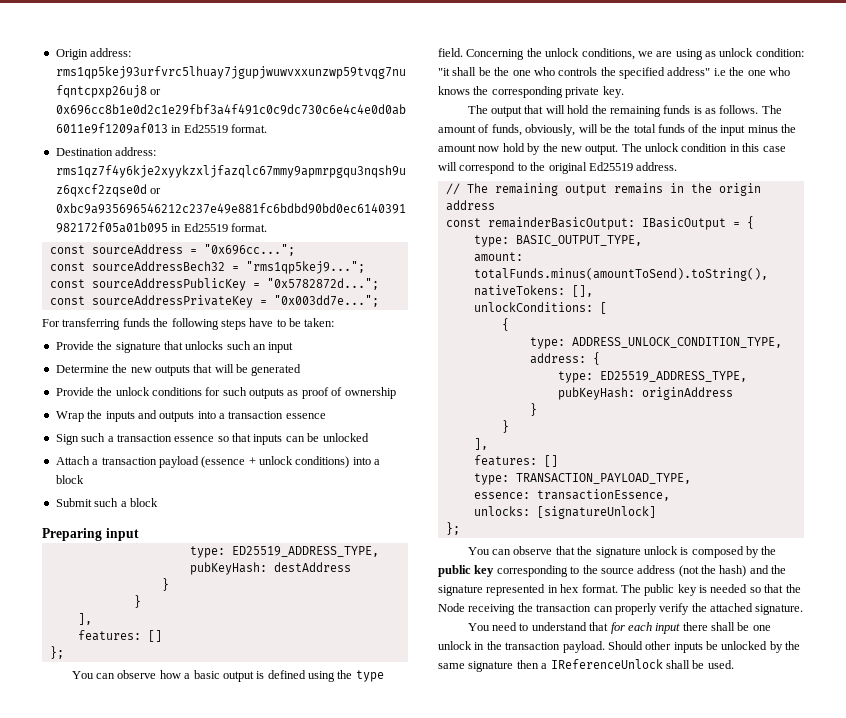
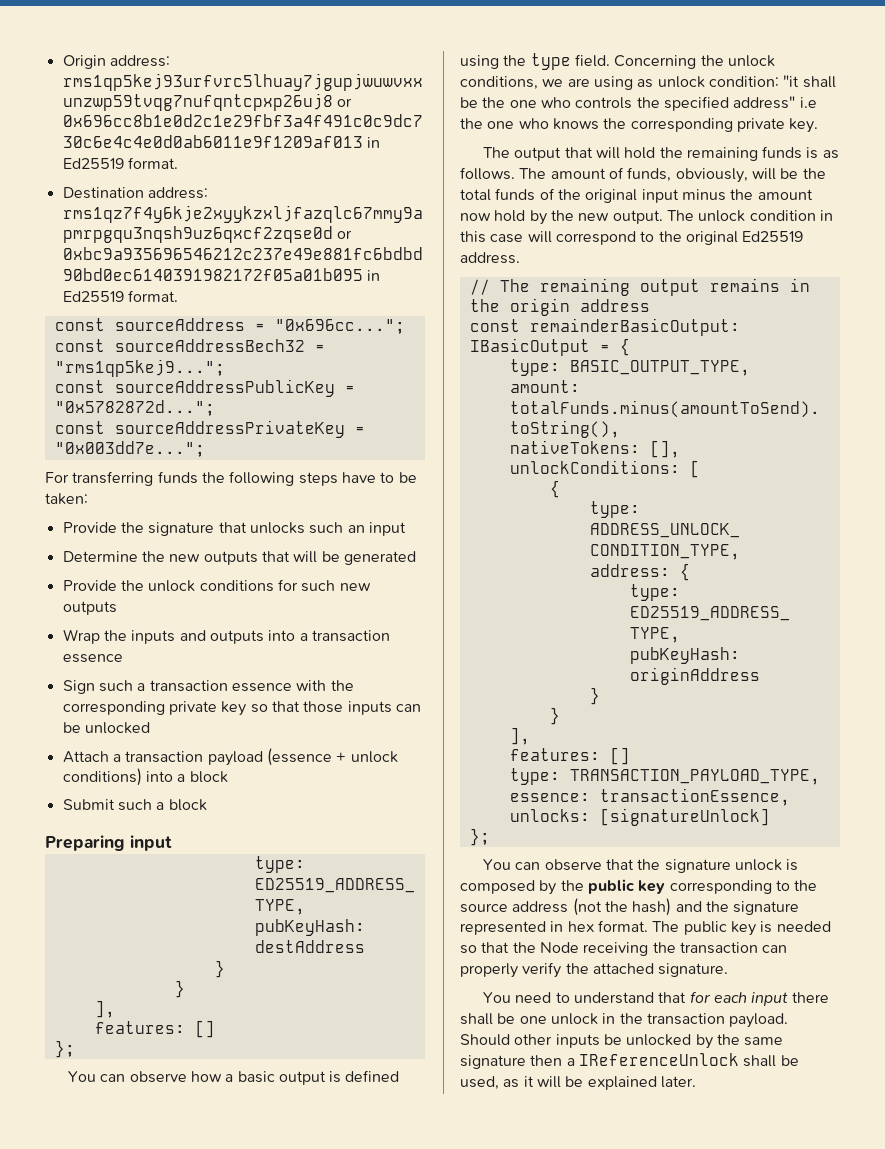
- Provide the unlock conditions for such outputs as proof of ownership
+ Provide the unlock conditions for such new outputs
- Sign such a transaction essence so that inputs can be unlocked
+ Sign such a transaction essence with the corresponding private key so that those inputs can be unlocked
- The amount of funds, obviously, will be the total funds of the input minus the amount now hold by the new output.
+ The amount of funds, obviously, will be the total funds of the original input minus the amount now hold by the new output.
- Should other inputs be unlocked by the same signature then a IReferenceUnlock shall be used.
+ Should other inputs be unlocked by the same signature then a IReferenceUnlock shall be used, as it will be explained later.

